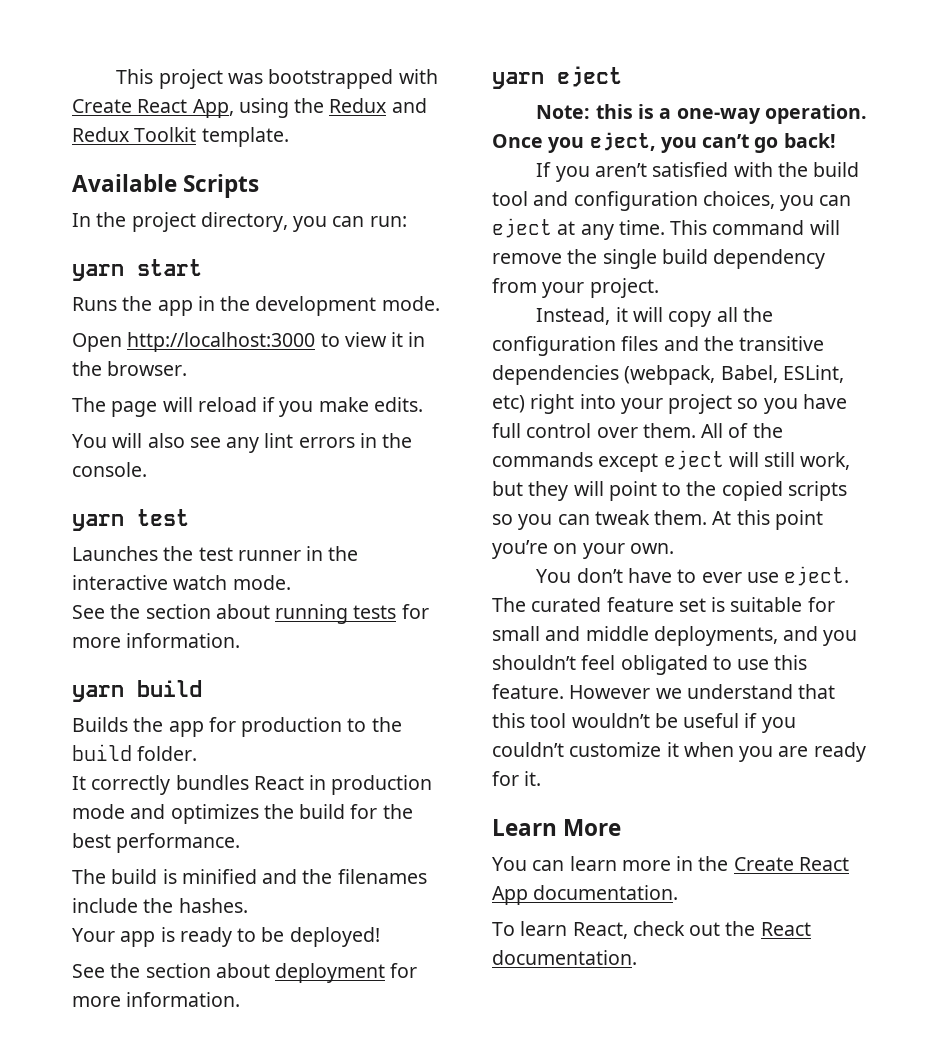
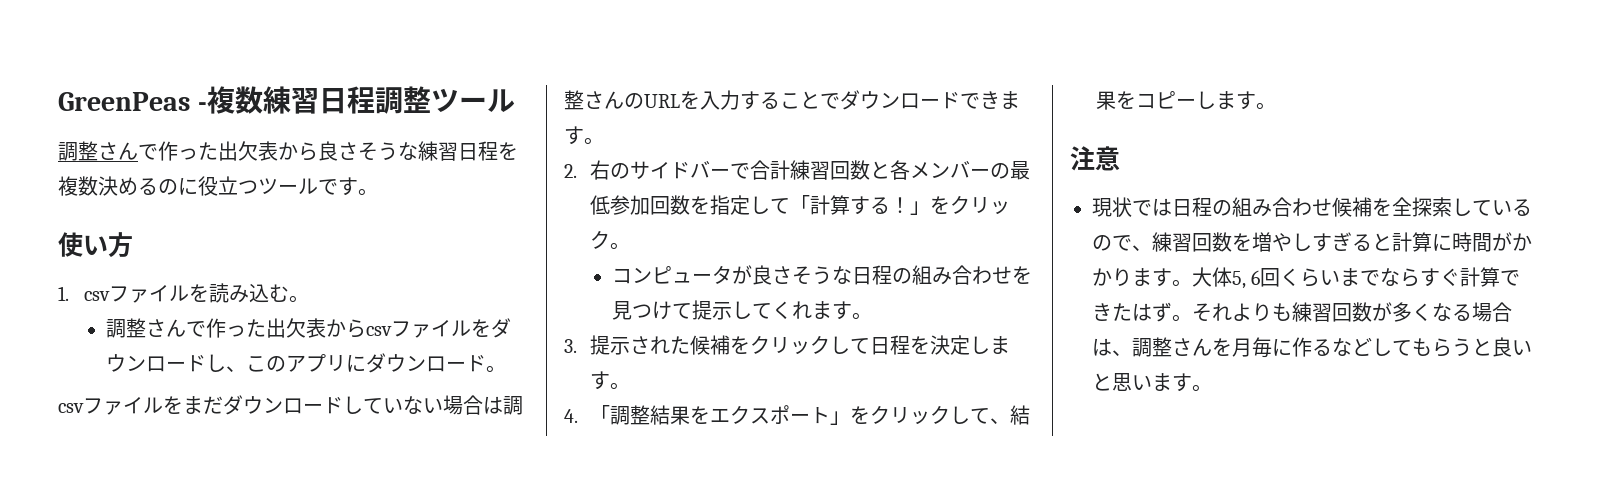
- This project was bootstrapped with Create React App, using the Redux and Redux Toolkit template.
- Available Scripts
- In the project directory, you can run:
- yarn start
- Runs the app in the development mode.
- Open http://localhost:3000 to view it in the browser.
- The page will reload if you make edits.
- You will also see any lint errors in the console.
- yarn test
- Launches the test runner in the interactive watch mode.
- See the section about running tests for more information.
- yarn build
- Builds the app for production to the build folder.
- It correctly bundles React in production mode and optimizes the build for the best performance.
- The build is minified and the filenames include the hashes.
- Your app is ready to be deployed!
- See the section about deployment for more information.
- yarn eject
- Note: this is a one-way operation. Once you eject, you can’t go back!
- If you aren’t satisfied with the build tool and configuration choices, you can eject at any time. This command will remove the single build dependency from your project.
- Instead, it will copy all the configuration files and the transitive dependencies (webpack, Babel, ESLint, etc) right into your project so you have full control over them. All of the commands except eject will still work, but they will point to the copied scripts so you can tweak them. At this point you’re on your own.
- You don’t have to ever use eject. The curated feature set is suitable for small and middle deployments, and you shouldn’t feel obligated to use this feature. However we understand that this tool wouldn’t be useful if you couldn’t customize it when you are ready for it.
- Learn More
- You can learn more in the Create React App documentation.
- To learn React, check out the React documentation.
+ GreenPeas -複数練習日程調整ツール
+ 調整さんで作った出欠表から良さそうな練習日程を複数決めるのに役立つツールです。
+ 使い方
+ 1. csvファイルを読み込む。
+ 調整さんで作った出欠表からcsvファイルをダウンロードし、このアプリにダウンロード。
+ csvファイルをまだダウンロードしていない場合は調整さんのURLを入力することでダウンロードできます。
+ 2.右のサイドバーで合計練習回数と各メンバーの最低参加回数を指定して「計算する！」をクリック。
+ コンピュータが良さそうな日程の組み合わせを見つけて提示してくれます。
+ 3.提示された候補をクリックして日程を決定します。
+ 4.「調整結果をエクスポート」をクリックして、結果をコピーします。
+ 注意
+ 現状では日程の組み合わせ候補を全探索しているので、練習回数を増やしすぎると計算に時間がかかります。大体5, 6回くらいまでならすぐ計算できたはず。それよりも練習回数が多くなる場合は、調整さんを月毎に作るなどしてもらうと良いと思います。

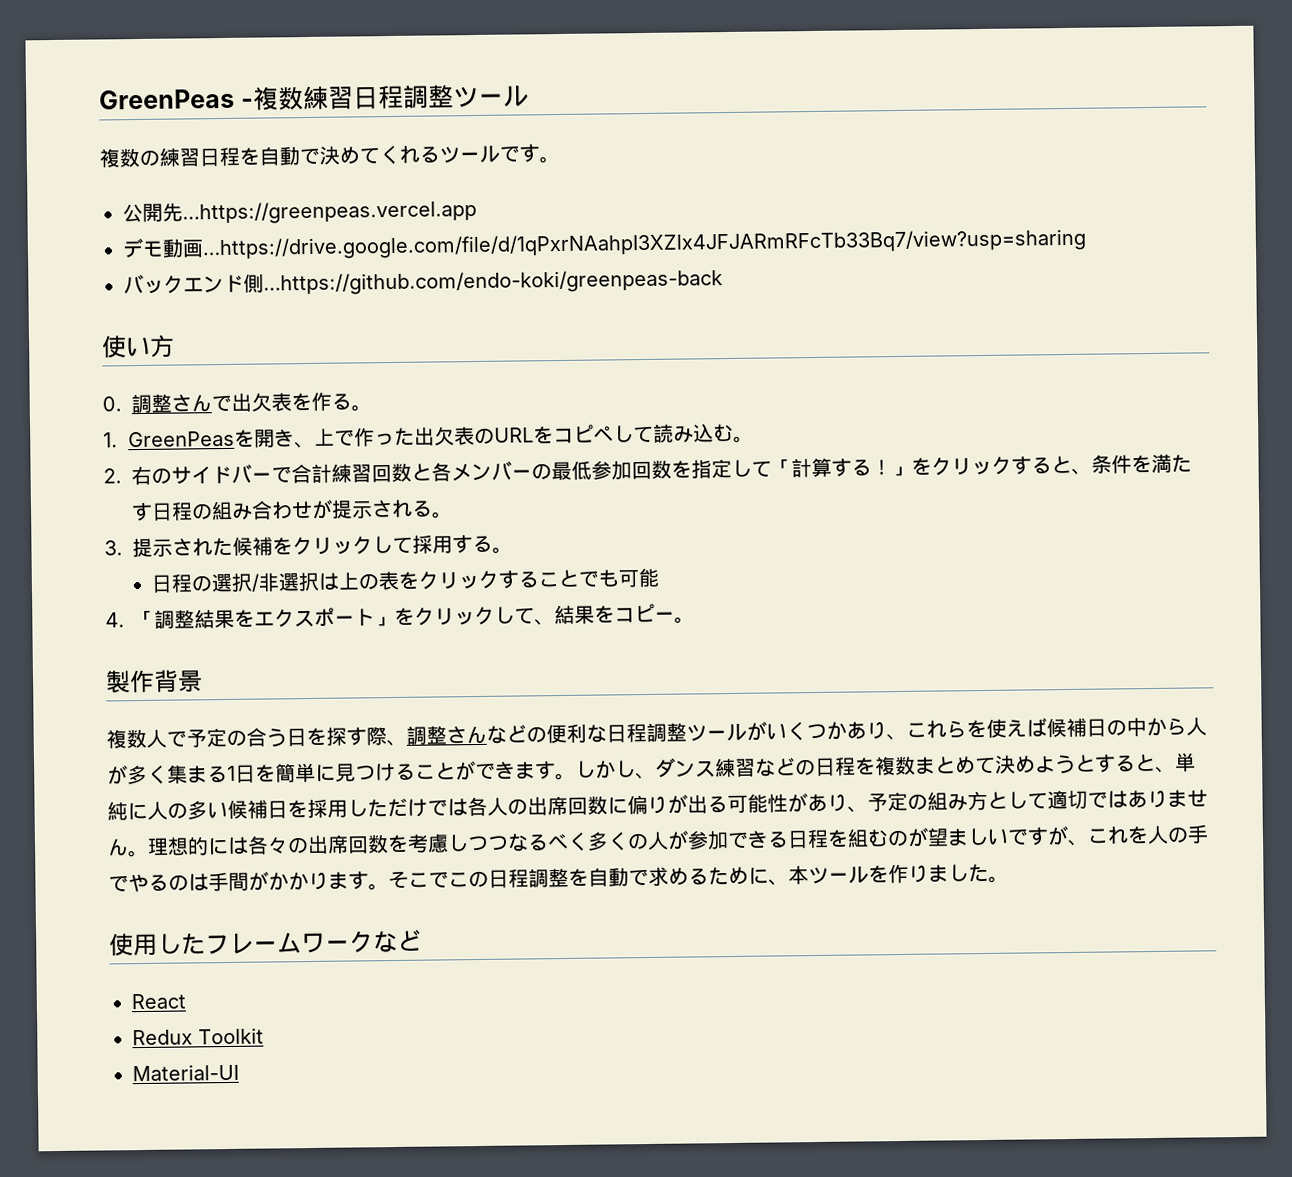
- 調整さんで作った出欠表から良さそうな練習日程を複数決めるのに役立つツールです。
+ 複数の練習日程を自動で決めてくれるツールです。
+ 公開先…https://greenpeas.vercel.app
+ デモ動画…https://drive.google.com/file/d/1qPxrNAahpI3XZlx4JFJARmRFcTb33Bq7/view?usp=sharing
+ バックエンド側…https://github.com/endo-koki/greenpeas-back
  使い方
- 1. csvファイルを読み込む。
- 調整さんで作った出欠表からcsvファイルをダウンロードし、このアプリにダウンロード。
- csvファイルをまだダウンロードしていない場合は調整さんのURLを入力することでダウンロードできます。
+ 0.調整さんで出欠表を作る。
+ 1. GreenPeasを開き、上で作った出欠表のURLをコピペして読み込む。
- 2.右のサイドバーで合計練習回数と各メンバーの最低参加回数を指定して「計算する！」をクリック。
- コンピュータが良さそうな日程の組み合わせを見つけて提示してくれます。
+ 2.右のサイドバーで合計練習回数と各メンバーの最低参加回数を指定して「計算する！」をクリックすると、条件を満たす日程の組み合わせが提示される。
- 3.提示された候補をクリックして日程を決定します。
+ 3.提示された候補をクリックして採用する。
+ 日程の選択/非選択は上の表をクリックすることでも可能
- 4.「調整結果をエクスポート」をクリックして、結果をコピーします。
- 注意
- 現状では日程の組み合わせ候補を全探索しているので、練習回数を増やしすぎると計算に時間がかかります。大体5, 6回くらいまでならすぐ計算できたはず。それよりも練習回数が多くなる場合は、調整さんを月毎に作るなどしてもらうと良いと思います。
+ 4.「調整結果をエクスポート」をクリックして、結果をコピー。
+ 製作背景
+ 複数人で予定の合う日を探す際、調整さんなどの便利な日程調整ツールがいくつかあり、これらを使えば候補日の中から人が多く集まる1日を簡単に見つけることができます。しかし、ダンス練習などの日程を複数まとめて決めようとすると、単純に人の多い候補日を採用しただけでは各人の出席回数に偏りが出る可能性があり、予定の組み方として適切ではありません。理想的には各々の出席回数を考慮しつつなるべく多くの人が参加できる日程を組むのが望ましいですが、これを人の手でやるのは手間がかかります。そこでこの日程調整を自動で求めるために、本ツールを作りました。
+ 使用したフレームワークなど
+ React
+ Redux Toolkit
+ Material-UI

